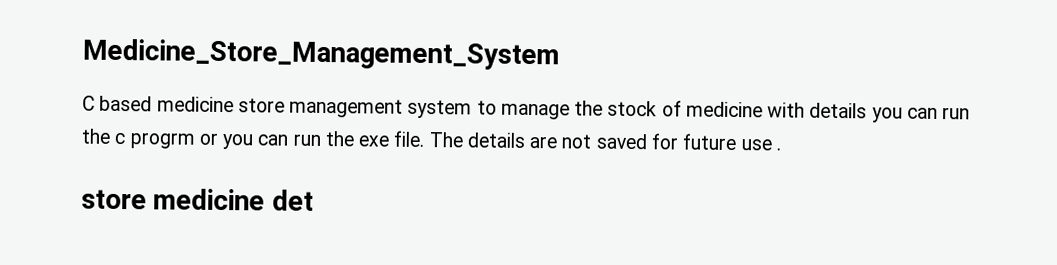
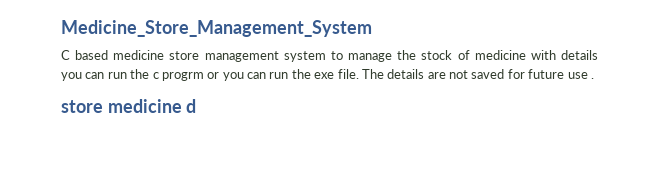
- store medicine det
+ store medicine d

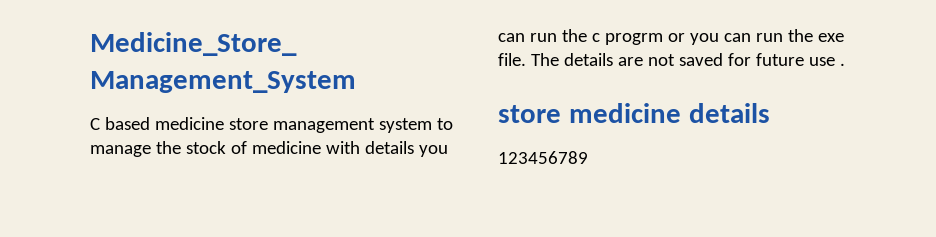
- store medicine d
+ store medicine details
+ 123456789

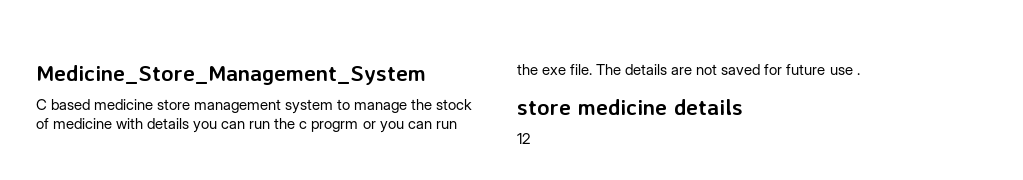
- 123456789
+ 12

